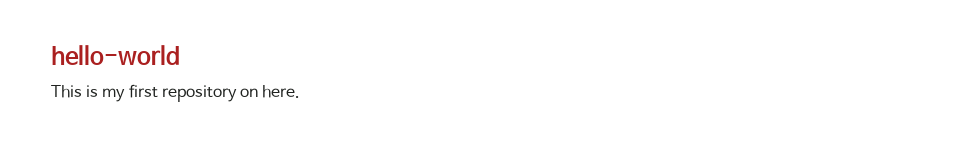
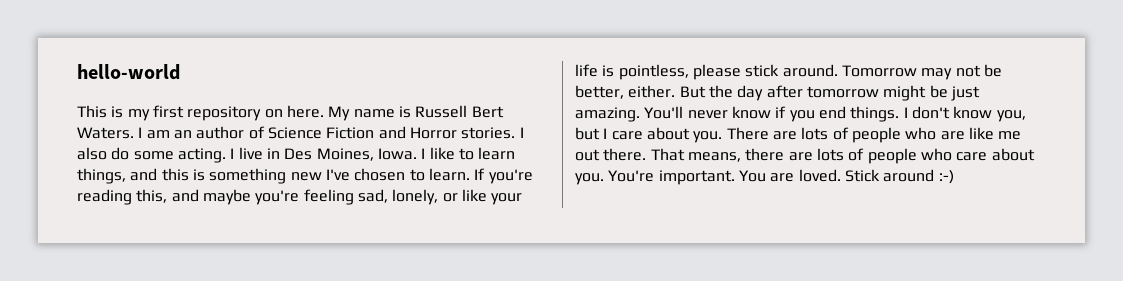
+ My name is Russell Bert Waters. I am an author of Science Fiction and Horror stories. I also do some acting. I live in Des Moines, Iowa. I like to learn things, and this is something new I've chosen to learn. If you're reading this, and maybe you're feeling sad, lonely, or like your life is pointless, please stick around. Tomorrow may not be better, either. But the day after tomorrow might be just amazing. You'll never know if you end things. I don't know you, but I care about you. There are lots of people who are like me out there. That means, there are lots of people who care about you. You're important. You are loved. Stick around :-)

